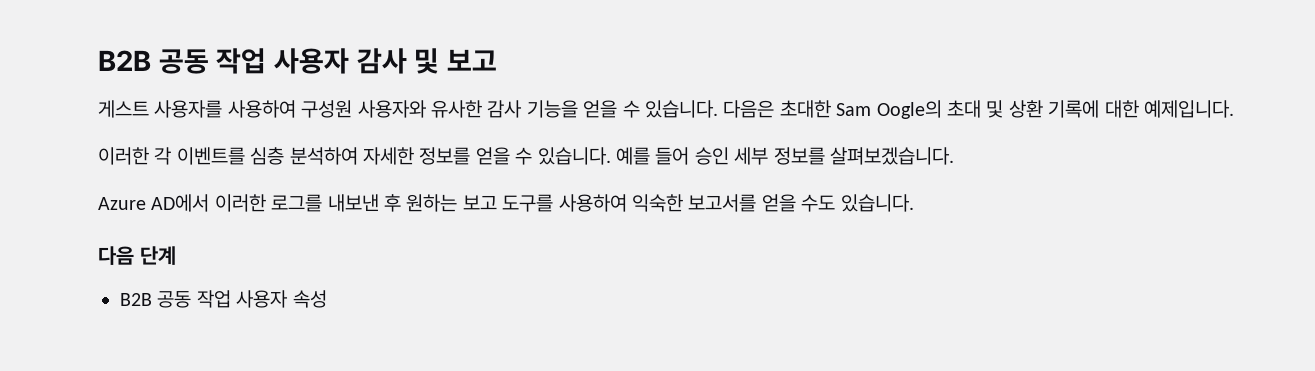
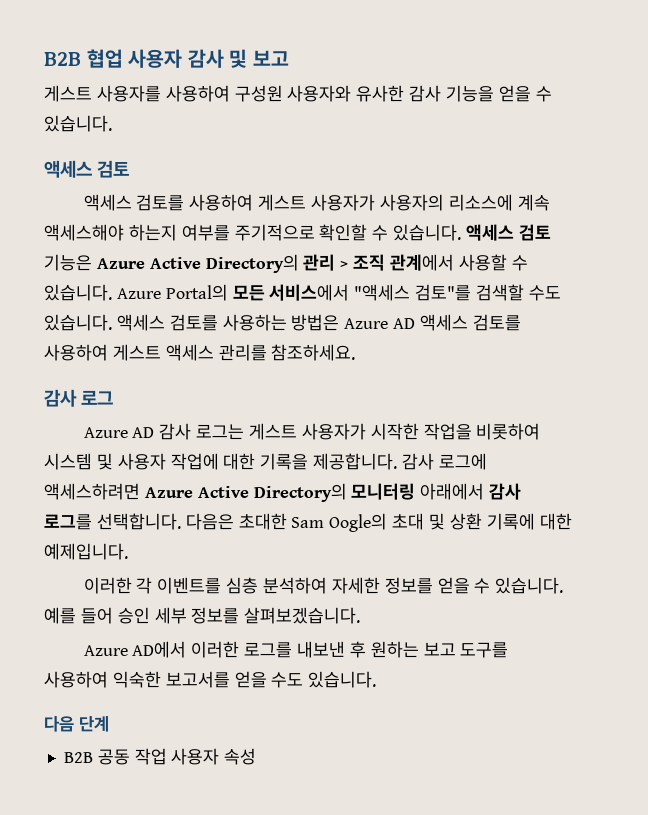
- B2B 공동 작업 사용자 감사 및 보고
+ B2B 협업 사용자 감사 및 보고
- 게스트 사용자를 사용하여 구성원 사용자와 유사한 감사 기능을 얻을 수 있습니다. 다음은 초대한 Sam Oogle의 초대 및 상환 기록에 대한 예제입니다.
+ 게스트 사용자를 사용하여 구성원 사용자와 유사한 감사 기능을 얻을 수 있습니다.
+ 액세스 검토
+ 액세스 검토를 사용하여 게스트 사용자가 사용자의 리소스에 계속 액세스해야 하는지 여부를 주기적으로 확인할 수 있습니다. 액세스 검토 기능은 Azure Active Directory의 관리 > 조직 관계에서 사용할 수 있습니다. Azure Portal의 모든 서비스에서 "액세스 검토"를 검색할 수도 있습니다. 액세스 검토를 사용하는 방법은 Azure AD 액세스 검토를 사용하여 게스트 액세스 관리를 참조하세요.
+ 감사 로그
+ Azure AD 감사 로그는 게스트 사용자가 시작한 작업을 비롯하여 시스템 및 사용자 작업에 대한 기록을 제공합니다. 감사 로그에 액세스하려면 Azure Active Directory의 모니터링 아래에서 감사 로그를 선택합니다. 다음은 초대한 Sam Oogle의 초대 및 상환 기록에 대한 예제입니다.

